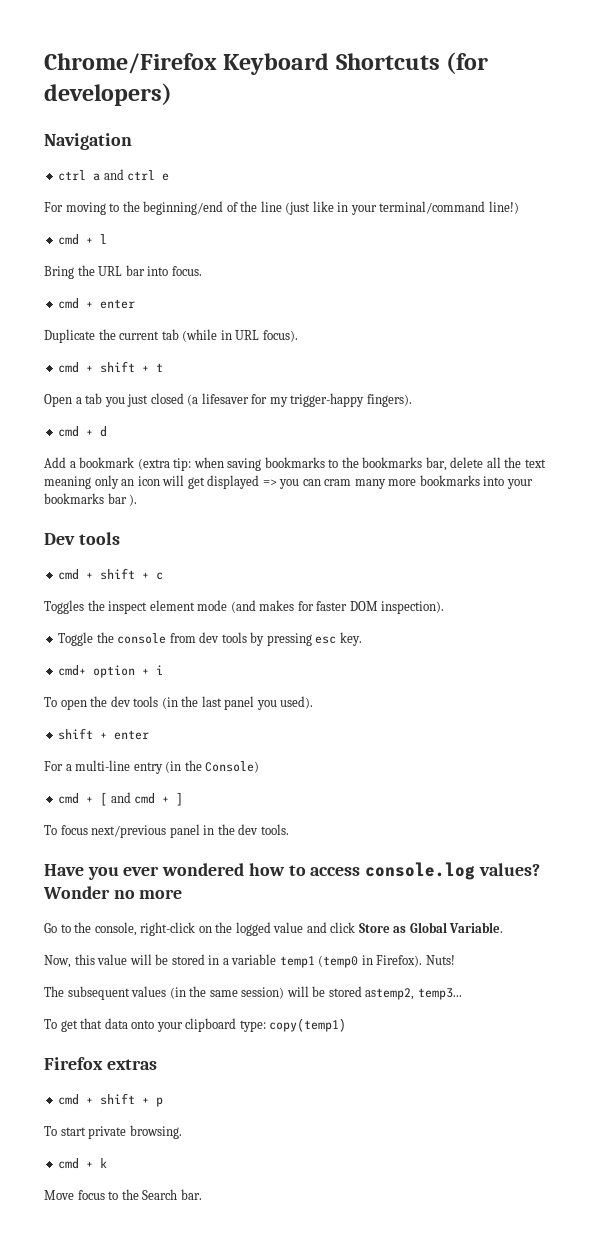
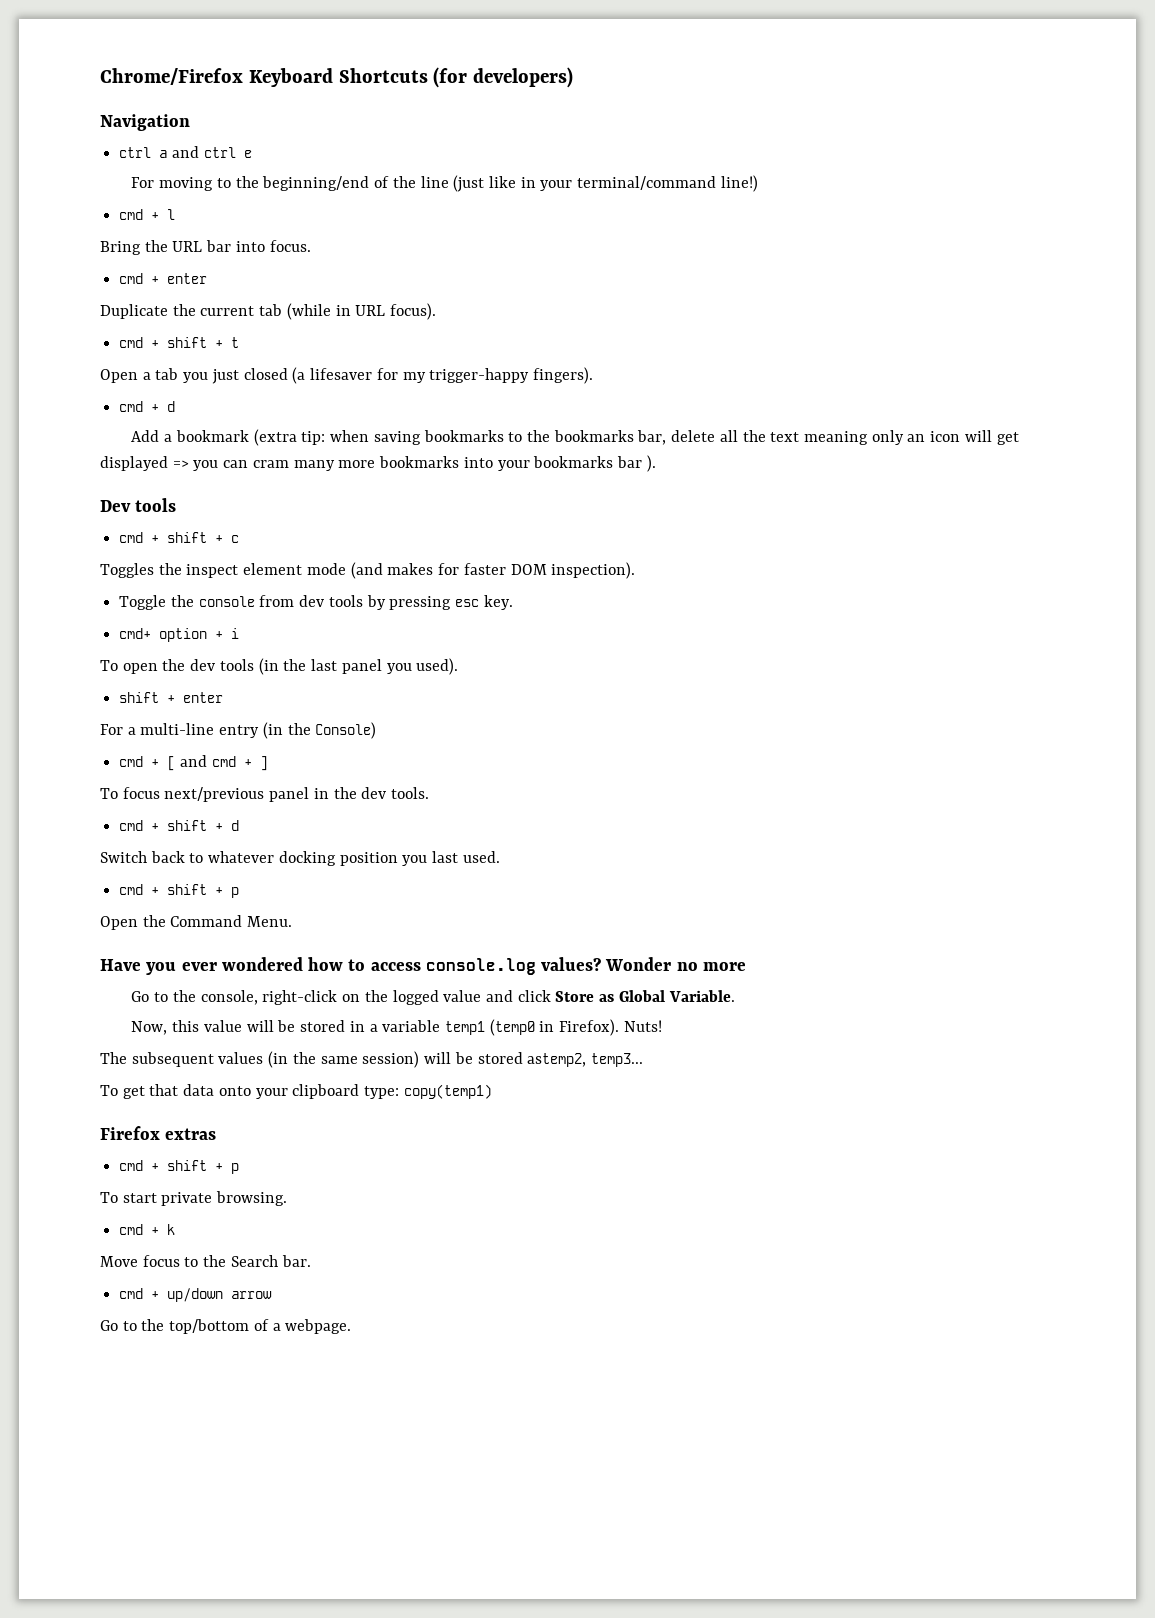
+ cmd + shift + d
+ Switch back to whatever docking position you last used.
+ cmd + shift + p
+ Open the Command Menu.
+ cmd + up/down arrow
+ Go to the top/bottom of a webpage.

